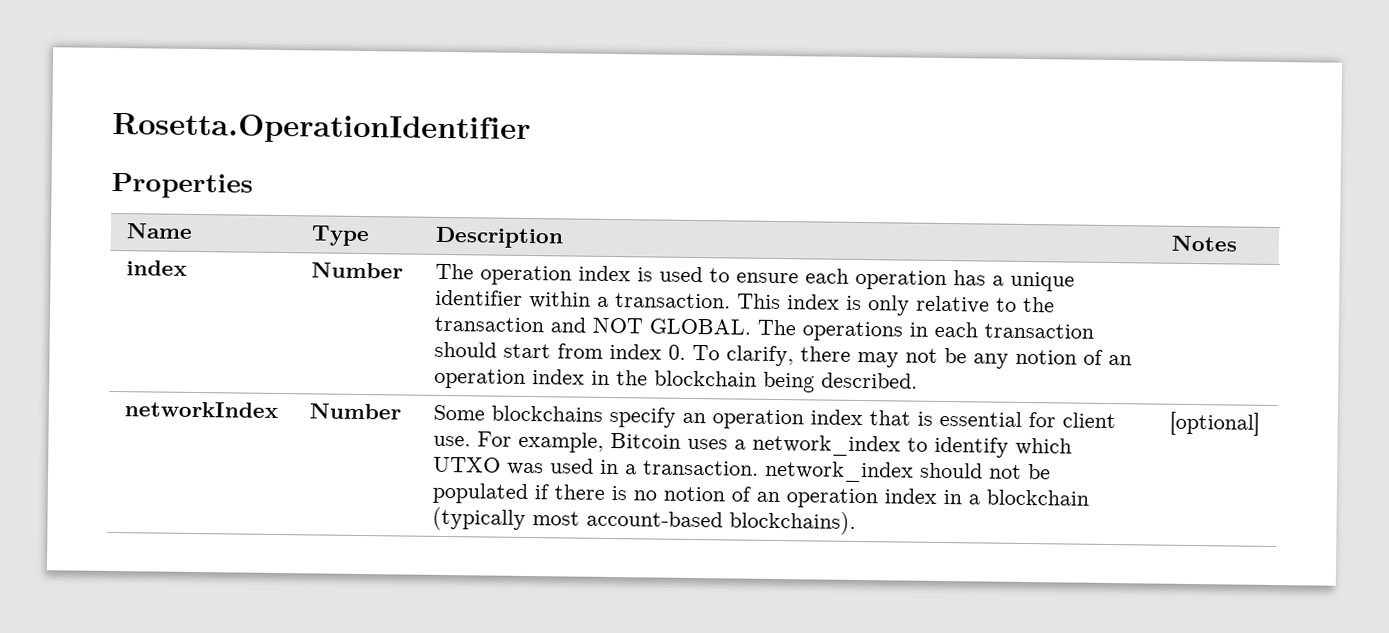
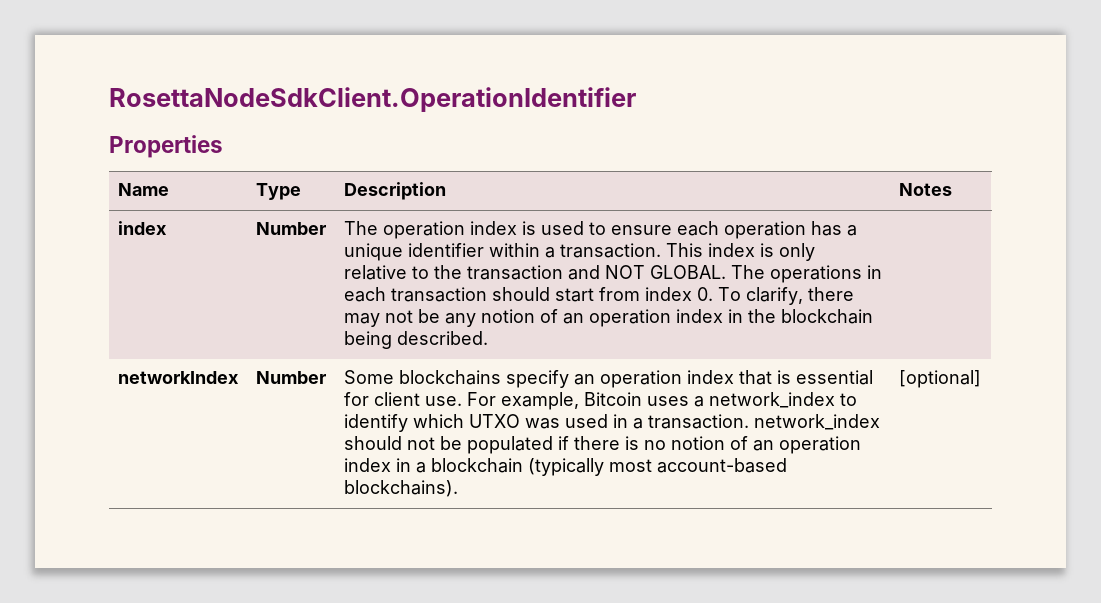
- Rosetta.OperationIdentifier
+ RosettaNodeSdkClient.OperationIdentifier

